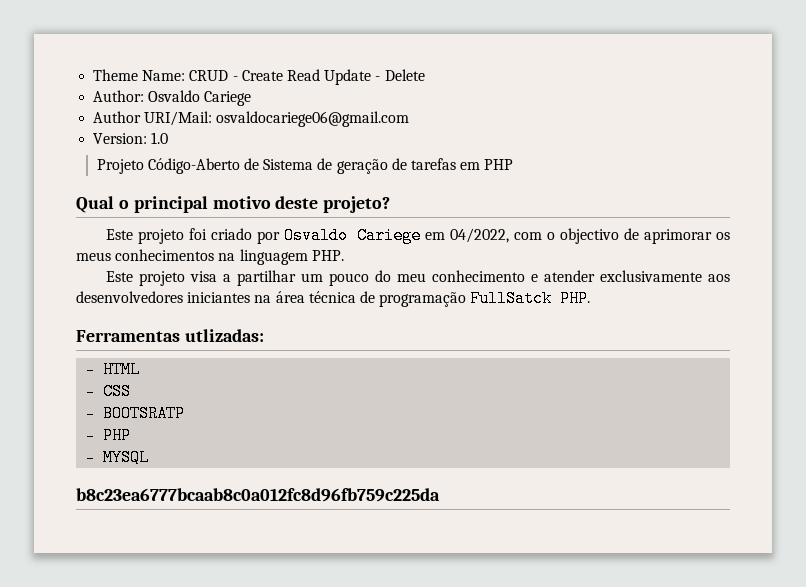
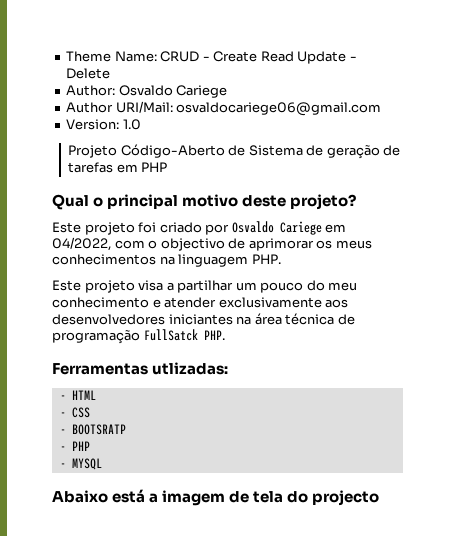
- b8c23ea6777bcaab8c0a012fc8d96fb759c225da
+ Abaixo está a imagem de tela do projecto

